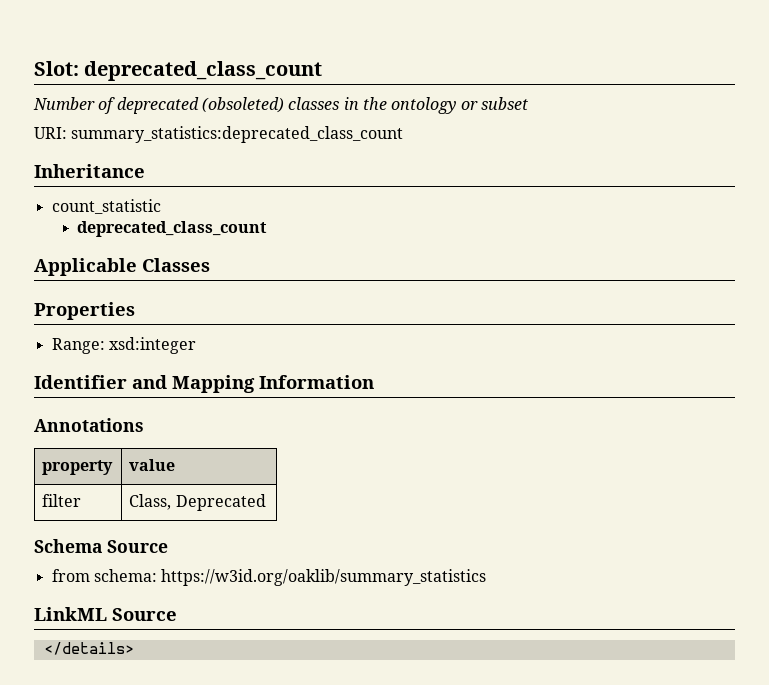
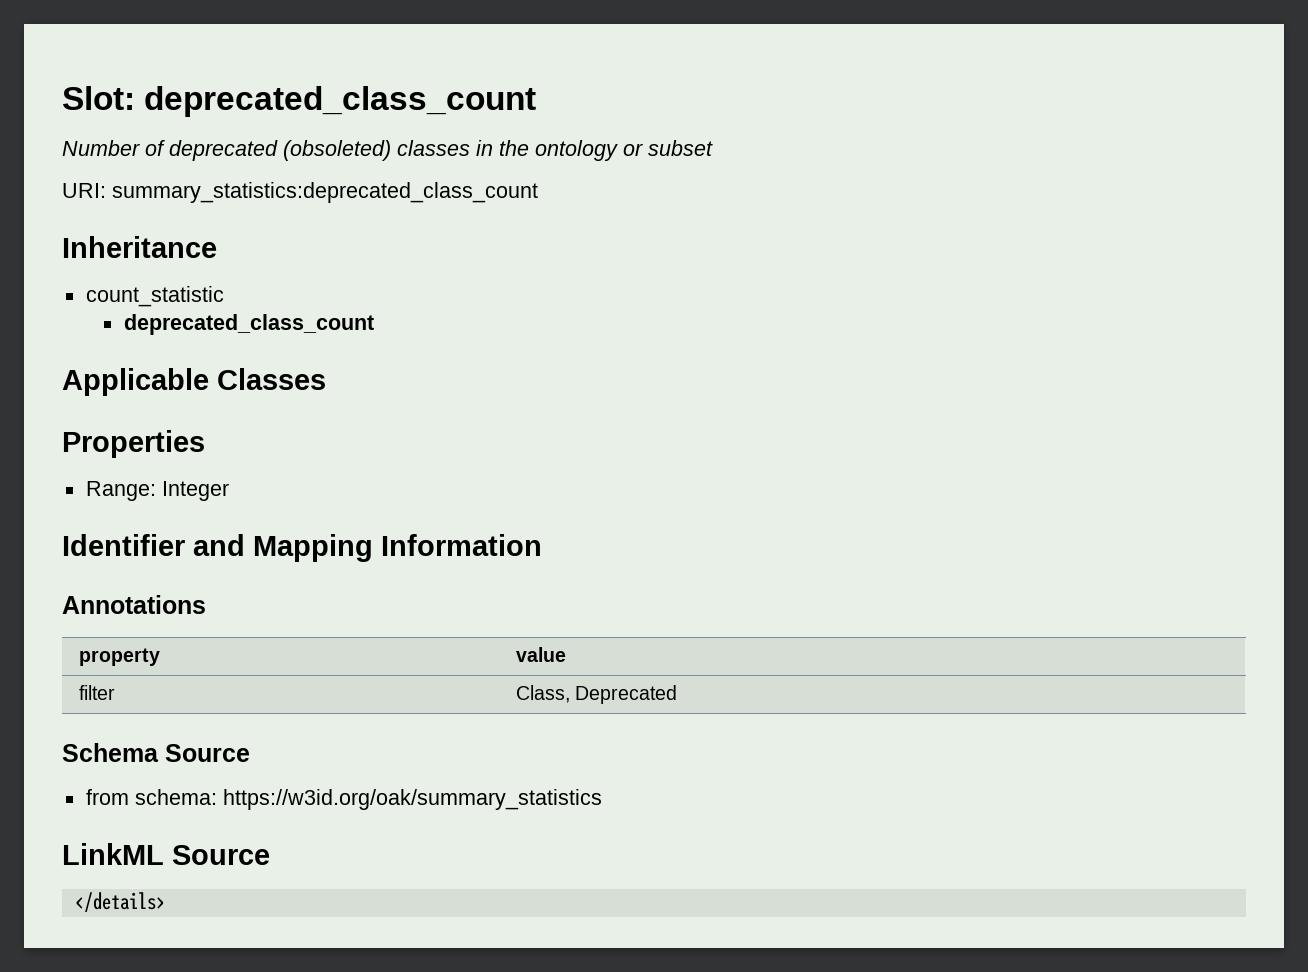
- Range: xsd:integer
+ Range: Integer
- from schema: https://w3id.org/oaklib/summary_statistics
+ from schema: https://w3id.org/oak/summary_statistics

